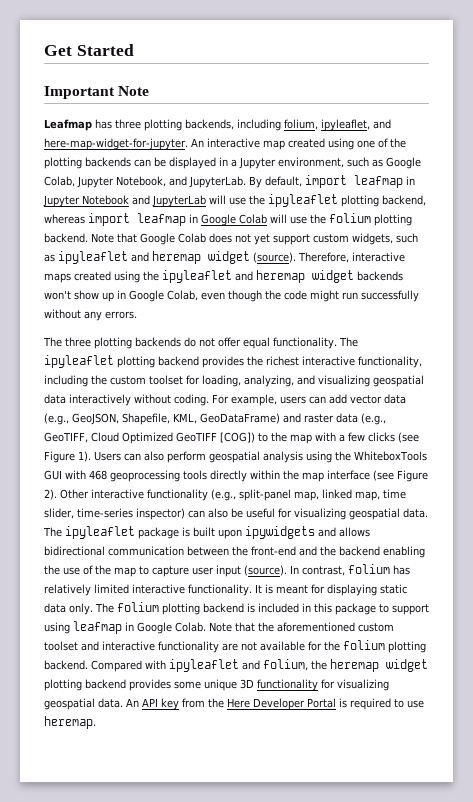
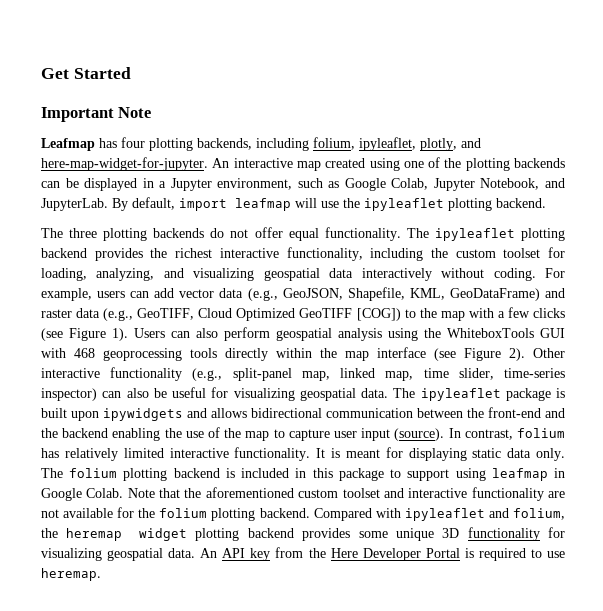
- Leafmap has three plotting backends, including folium, ipyleaflet, and here-map-widget-for-jupyter.
+ Leafmap has four plotting backends, including folium, ipyleaflet, plotly, and here-map-widget-for-jupyter.
- By default, import leafmap in Jupyter Notebook and JupyterLab will use the ipyleaflet plotting backend, whereas import leafmap in Google Colab will use the folium plotting backend. Note that Google Colab does not yet support custom widgets, such as ipyleaflet and heremap widget (source). Therefore, interactive maps created using the ipyleaflet and heremap widget backends won't show up in Google Colab, even though the code might run successfully without any errors.
+ By default, import leafmap will use the ipyleaflet plotting backend.

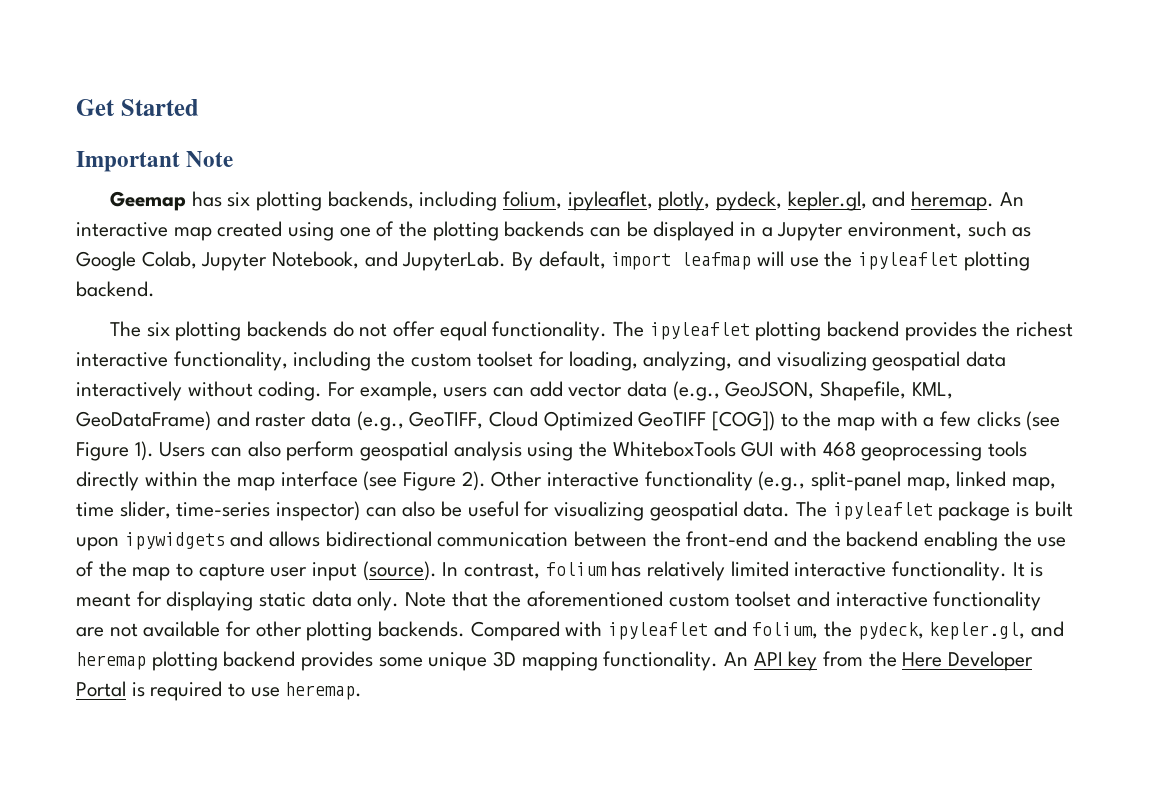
- Leafmap has four plotting backends, including folium, ipyleaflet, plotly, and here-map-widget-for-jupyter.
+ Geemap has six plotting backends, including folium, ipyleaflet, plotly, pydeck, kepler.gl, and heremap.
- The three plotting backends do not offer equal functionality.
+ The six plotting backends do not offer equal functionality.
- The folium plotting backend is included in this package to support using leafmap in Google Colab.
- Note that the aforementioned custom toolset and interactive functionality are not available for the folium plotting backend.
+ Note that the aforementioned custom toolset and interactive functionality are not available for other plotting backends.
- Compared with ipyleaflet and folium, the heremap widget plotting backend provides some unique 3D functionality for visualizing geospatial data.
+ Compared with ipyleaflet and folium, the pydeck, kepler.gl, and heremap plotting backend provides some unique 3D mapping functionality.

